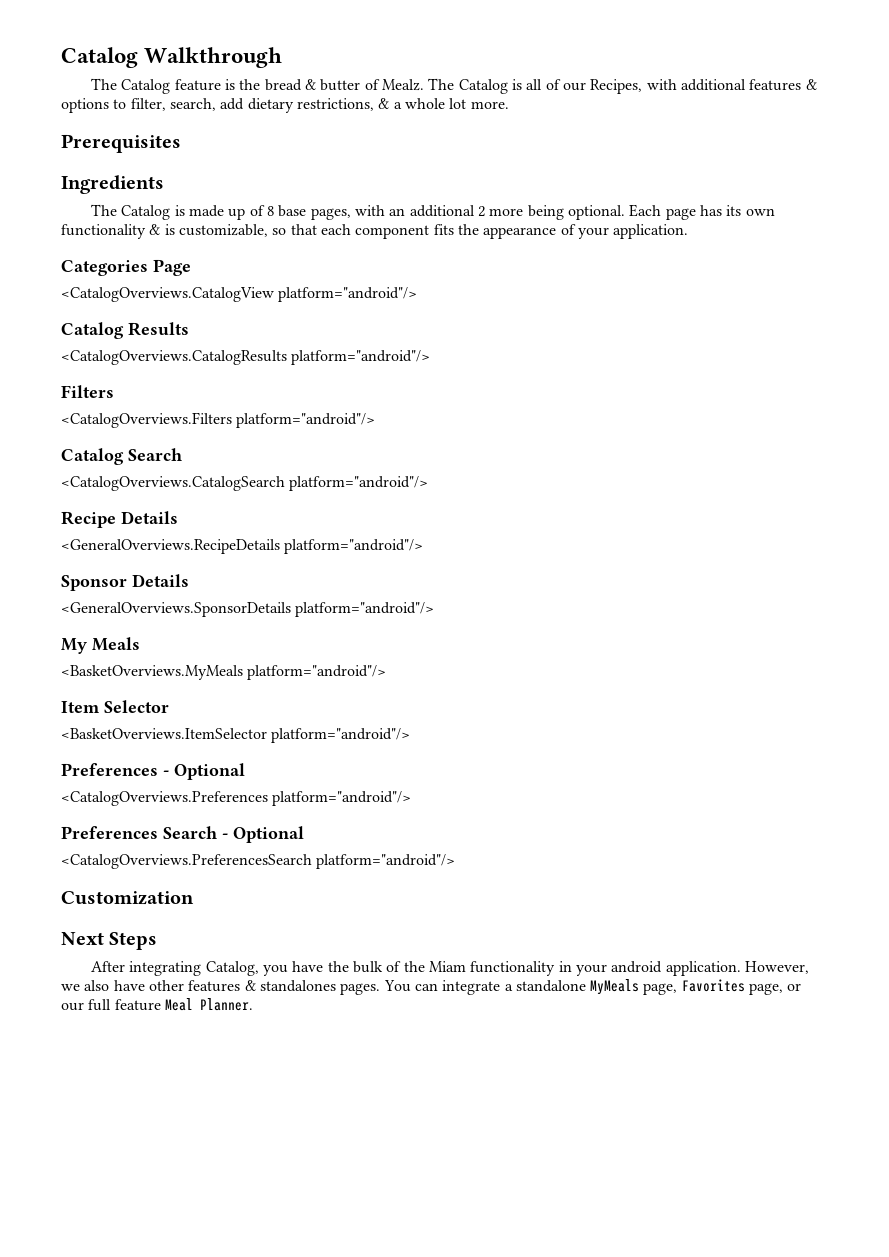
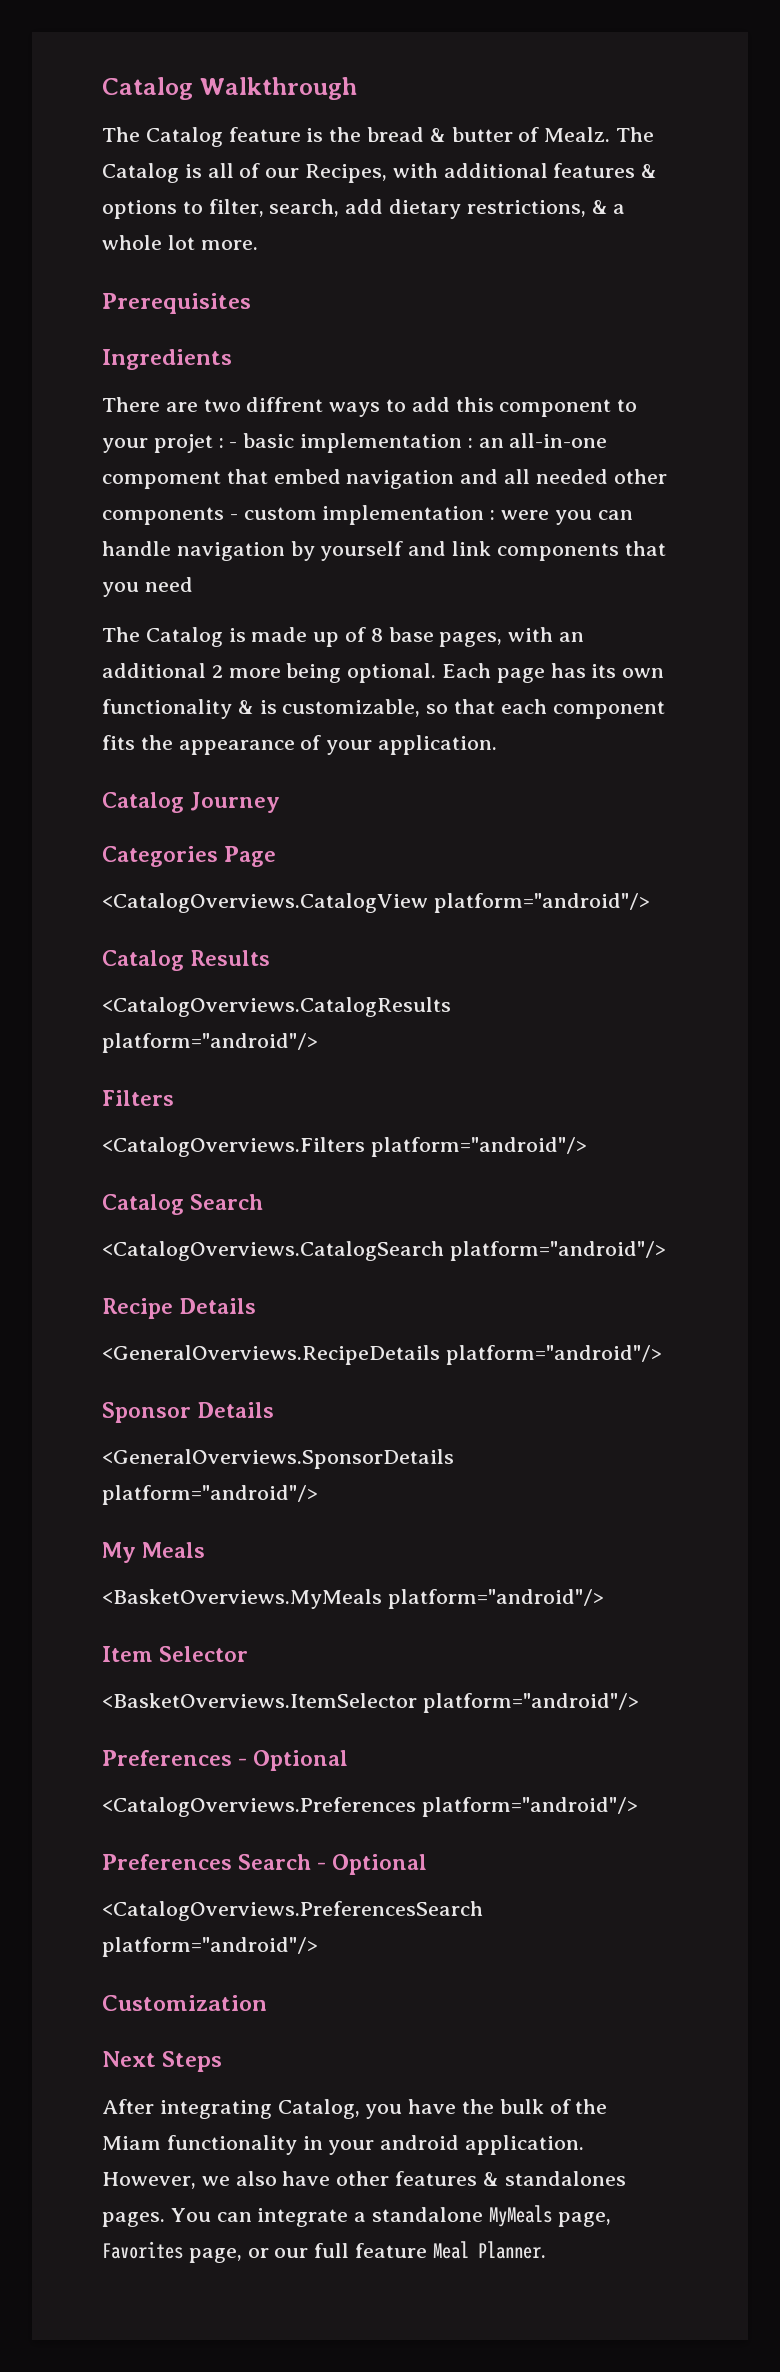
+ There are two diffrent ways to add this component to your projet : - basic implementation : an all-in-one compoment that embed navigation and all needed other components - custom implementation : were you can handle navigation by yourself and link components that you need
+ Catalog Journey

